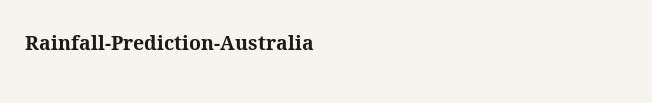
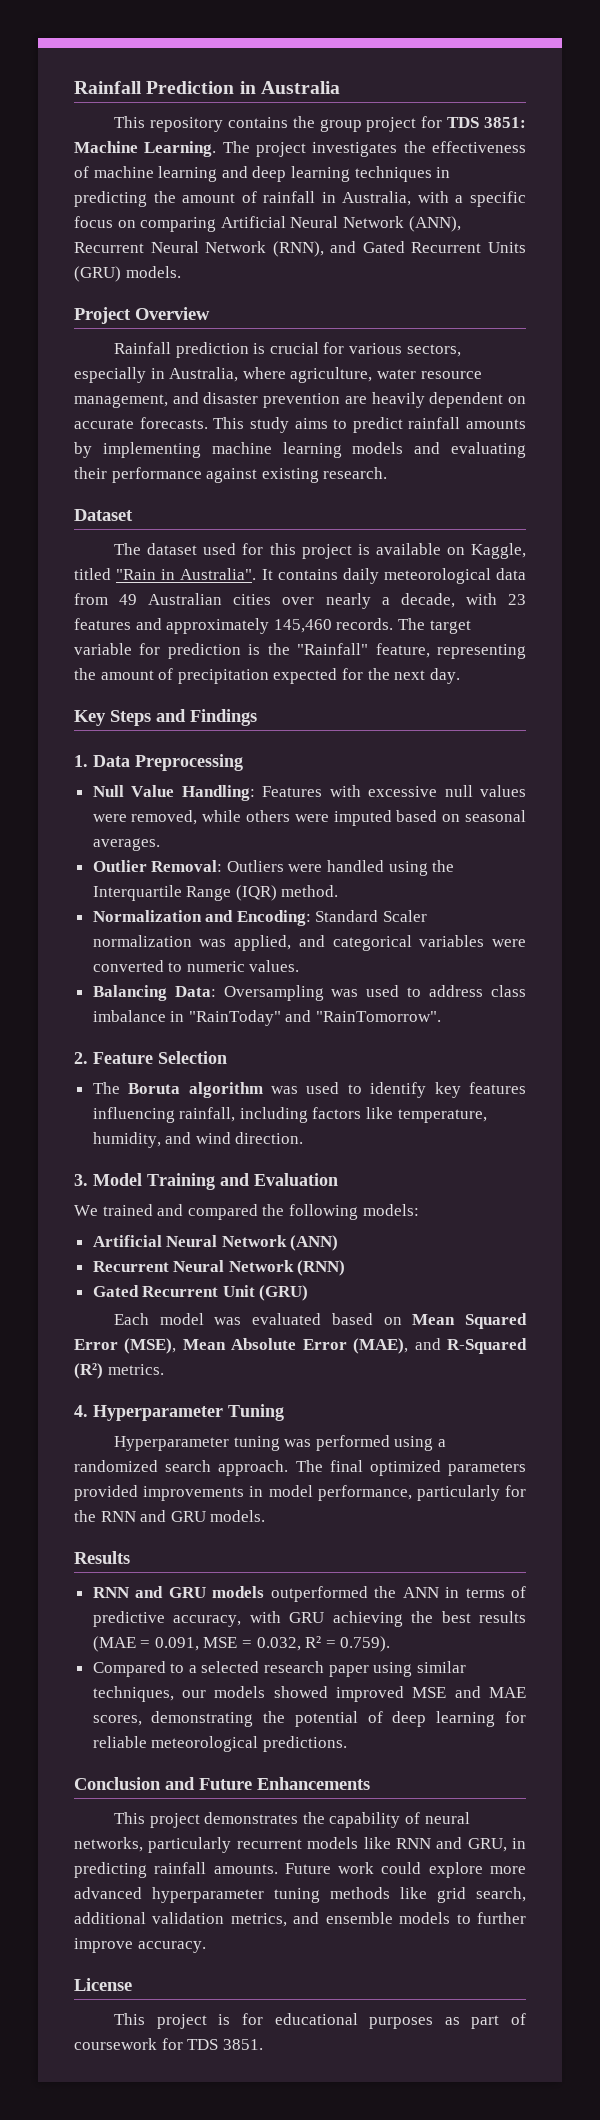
- Rainfall-Prediction-Australia
+ Rainfall Prediction in Australia
+ This repository contains the group project for TDS 3851: Machine Learning. The project investigates the effectiveness of machine learning and deep learning techniques in predicting the amount of rainfall in Australia, with a specific focus on comparing Artificial Neural Network (ANN), Recurrent Neural Network (RNN), and Gated Recurrent Units (GRU) models.
+ Project Overview
+ Rainfall prediction is crucial for various sectors, especially in Australia, where agriculture, water resource management, and disaster prevention are heavily dependent on accurate forecasts. This study aims to predict rainfall amounts by implementing machine learning models and evaluating their performance against existing research.
+ Dataset
+ The dataset used for this project is available on Kaggle, titled "Rain in Australia". It contains daily meteorological data from 49 Australian cities over nearly a decade, with 23 features and approximately 145,460 records. The target variable for prediction is the "Rainfall" feature, representing the amount of precipitation expected for the next day.
+ Key Steps and Findings
+ 1. Data Preprocessing
+ Null Value Handling: Features with excessive null values were removed, while others were imputed based on seasonal averages.
+ Outlier Removal: Outliers were handled using the Interquartile Range (IQR) method.
+ Normalization and Encoding: Standard Scaler normalization was applied, and categorical variables were converted to numeric values.
+ Balancing Data: Oversampling was used to address class imbalance in "RainToday" and "RainTomorrow".
+ 2. Feature Selection
+ The Boruta algorithm was used to identify key features influencing rainfall, including factors like temperature, humidity, and wind direction.
+ 3. Model Training and Evaluation
+ We trained and compared the following models:
+ Artificial Neural Network (ANN)
+ Recurrent Neural Network (RNN)
+ Gated Recurrent Unit (GRU)
+ Each model was evaluated based on Mean Squared Error (MSE), Mean Absolute Error (MAE), and R-Squared (R²) metrics.
+ 4. Hyperparameter Tuning
+ Hyperparameter tuning was performed using a randomized search approach. The final optimized parameters provided improvements in model performance, particularly for the RNN and GRU models.
+ Results
+ RNN and GRU models outperformed the ANN in terms of predictive accuracy, with GRU achieving the best results (MAE = 0.091, MSE = 0.032, R² = 0.759).
+ Compared to a selected research paper using similar techniques, our models showed improved MSE and MAE scores, demonstrating the potential of deep learning for reliable meteorological predictions.
+ Conclusion and Future Enhancements
+ This project demonstrates the capability of neural networks, particularly recurrent models like RNN and GRU, in predicting rainfall amounts. Future work could explore more advanced hyperparameter tuning methods like grid search, additional validation metrics, and ensemble models to further improve accuracy.
+ License
+ This project is for educational purposes as part of coursework for TDS 3851.

